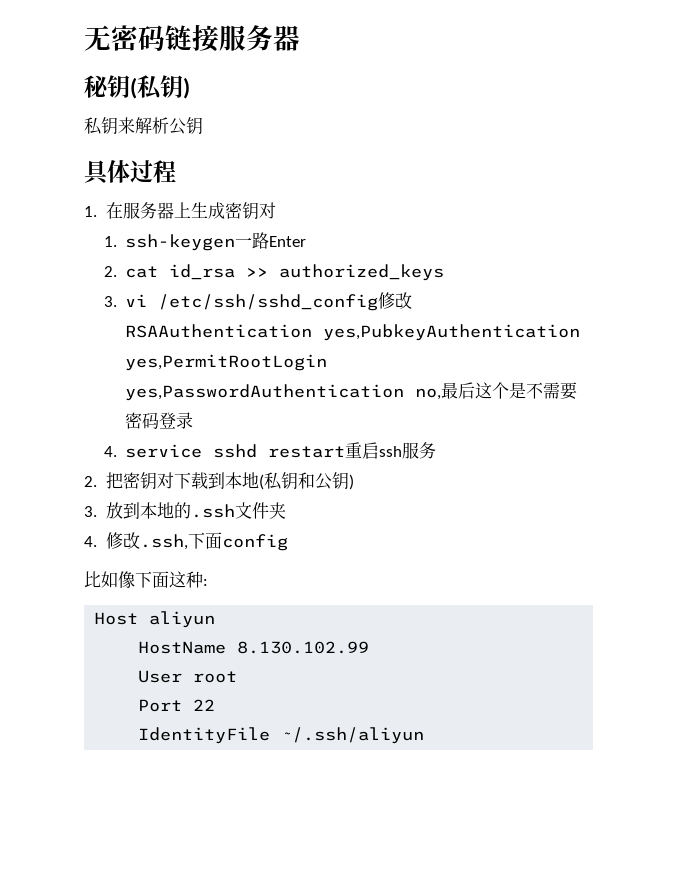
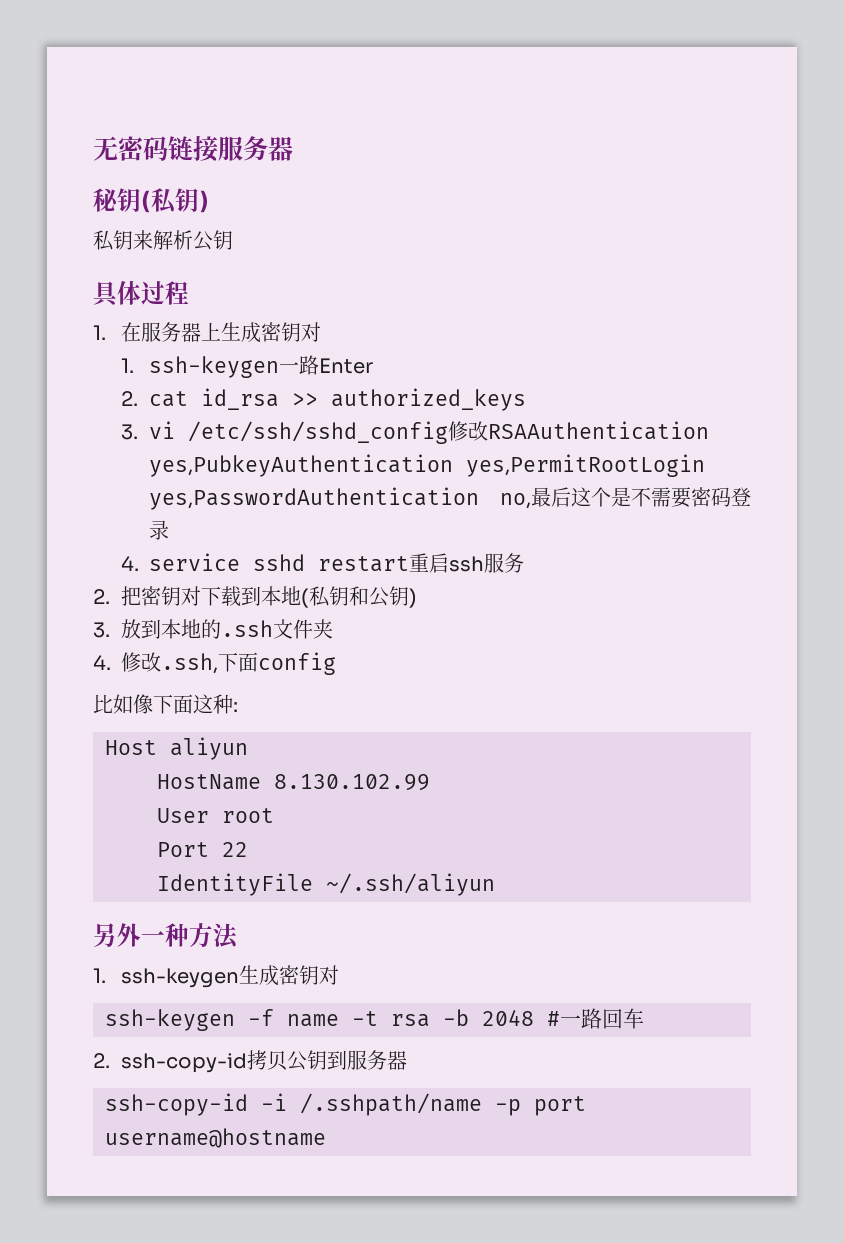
+ 另外一种方法
+ 1. ssh-keygen生成密钥对
+ ssh-keygen -f name -t rsa -b 2048 #一路回车
+ 2. ssh-copy-id拷贝公钥到服务器
+ ssh-copy-id -i /.sshpath/name -p port username@hostname

